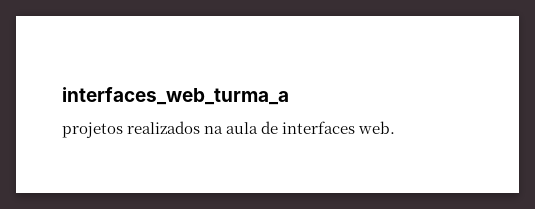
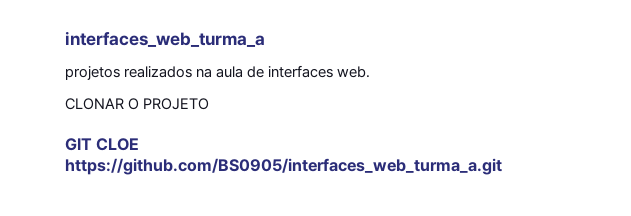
+ CLONAR O PROJETO
+ GIT CLOE https://github.com/BS0905/interfaces_web_turma_a.git

